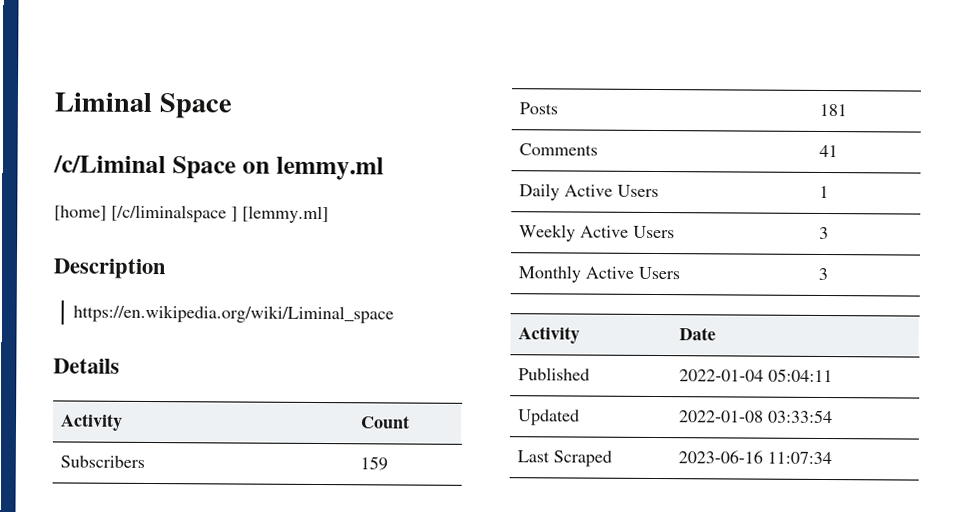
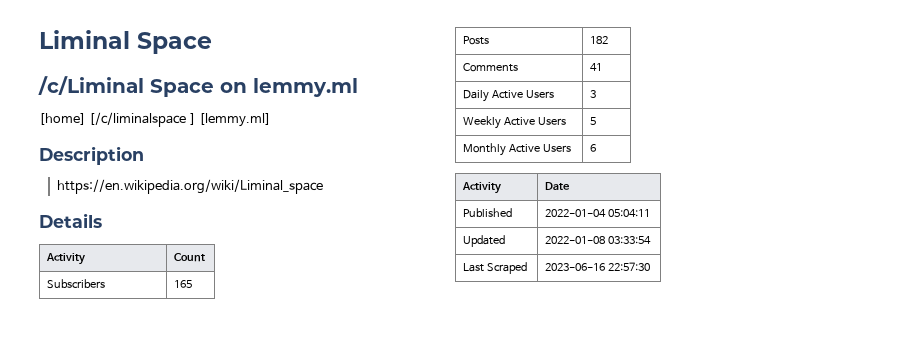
- Subscribers | 159
+ Subscribers | 165
- Posts | 181
+ Posts | 182
- Daily Active Users | 1
+ Daily Active Users | 3
- Weekly Active Users | 3
+ Weekly Active Users | 5
- Monthly Active Users | 3
+ Monthly Active Users | 6
- Last Scraped | 2023-06-16 11:07:34
+ Last Scraped | 2023-06-16 22:57:30

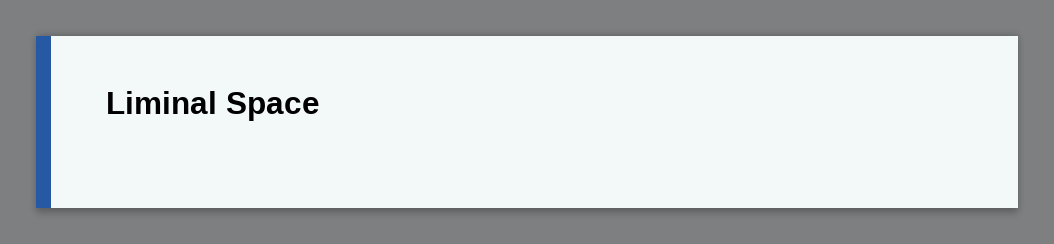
- /c/Liminal Space on lemmy.ml
- [home] [/c/liminalspace ] [lemmy.ml]
- Description
- https://en.wikipedia.org/wiki/Liminal_space
- Details
- Activity | Count
- Subscribers | 165
- Posts | 182
- Comments | 41
- Daily Active Users | 3
- Weekly Active Users | 5
- Monthly Active Users | 6
- Activity | Date
- Published | 2022-01-04 05:04:11
- Updated | 2022-01-08 03:33:54
- Last Scraped | 2023-06-16 22:57:30

